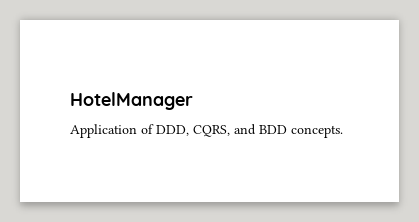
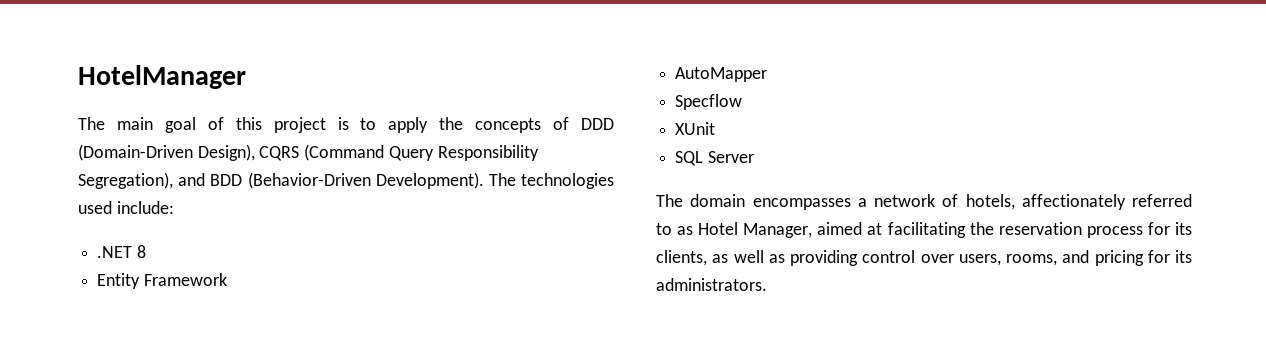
- Application of DDD, CQRS, and BDD concepts.
+ The main goal of this project is to apply the concepts of DDD (Domain-Driven Design), CQRS (Command Query Responsibility Segregation), and BDD (Behavior-Driven Development). The technologies used include:
+ .NET 8
+ Entity Framework
+ AutoMapper
+ Specflow
+ XUnit
+ SQL Server
+ The domain encompasses a network of hotels, affectionately referred to as Hotel Manager, aimed at facilitating the reservation process for its clients, as well as providing control over users, rooms, and pricing for its administrators.

